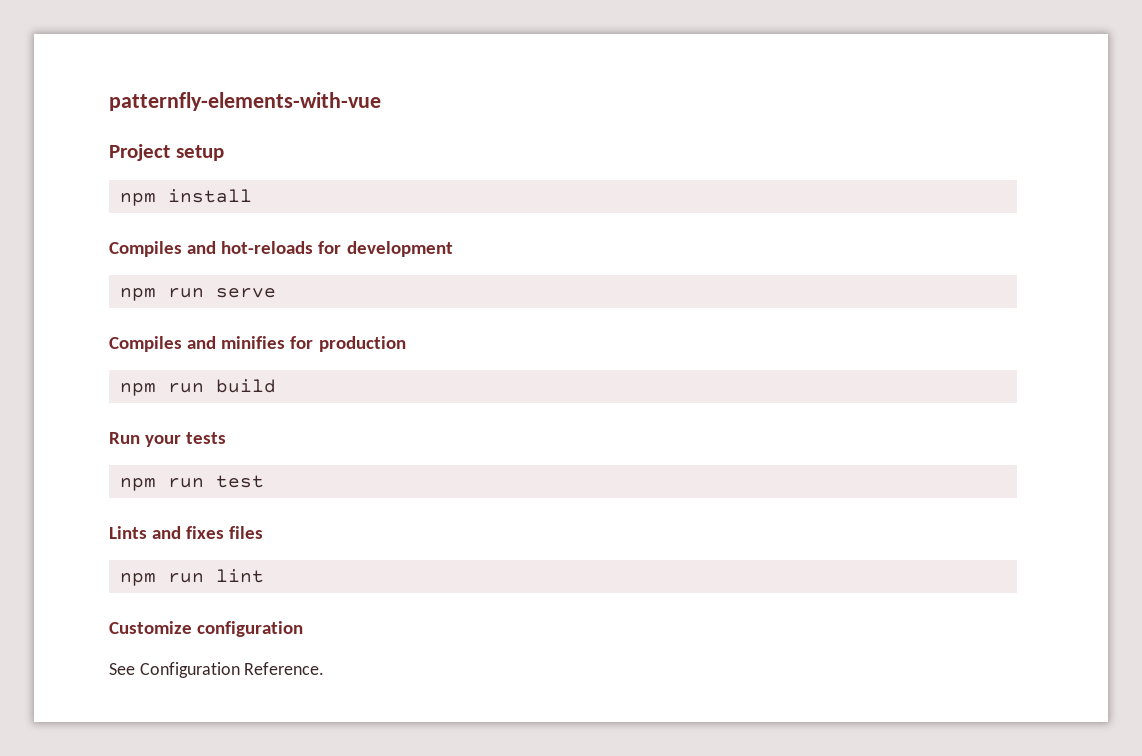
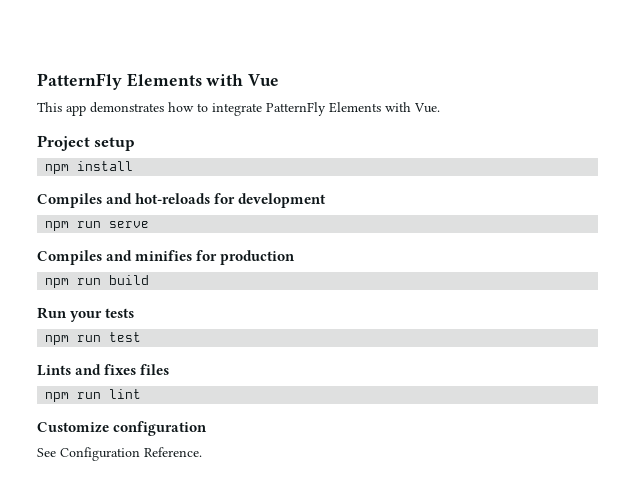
- patternfly-elements-with-vue
+ PatternFly Elements with Vue
+ This app demonstrates how to integrate PatternFly Elements with Vue.

